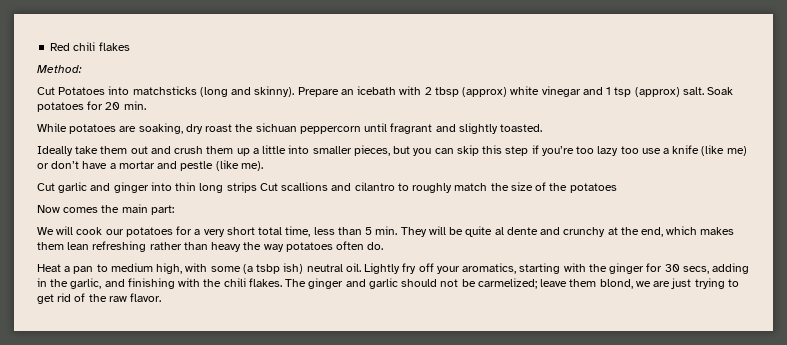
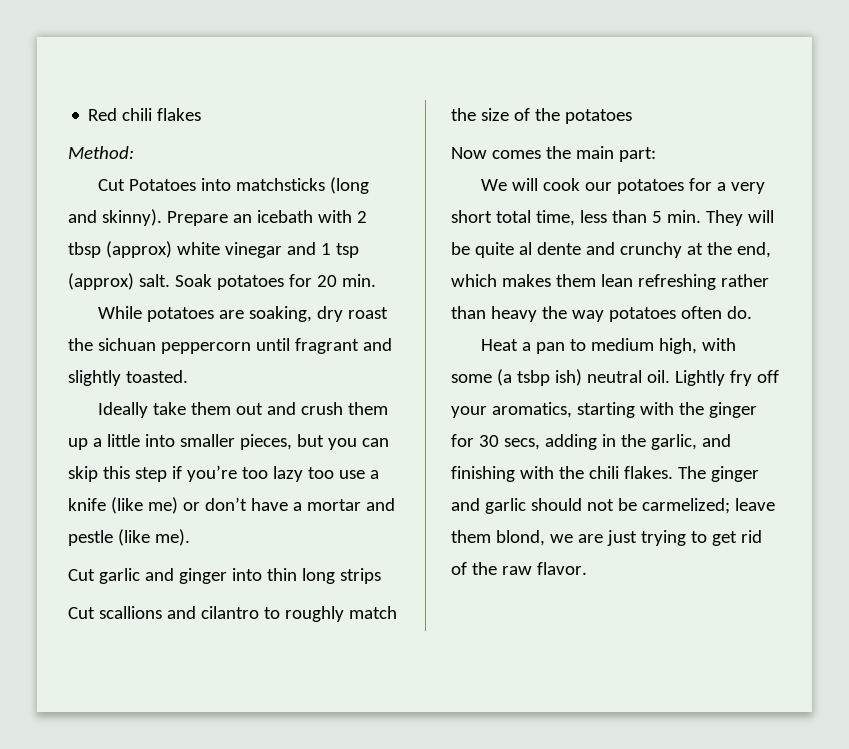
- Cut garlic and ginger into thin long strips Cut scallions and cilantro to roughly match the size of the potatoes
+ Cut garlic and ginger into thin long strips
+ Cut scallions and cilantro to roughly match the size of the potatoes

